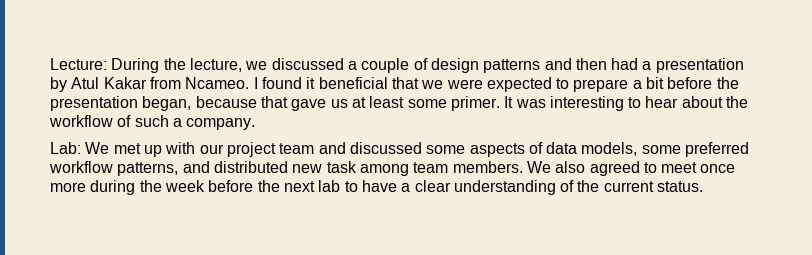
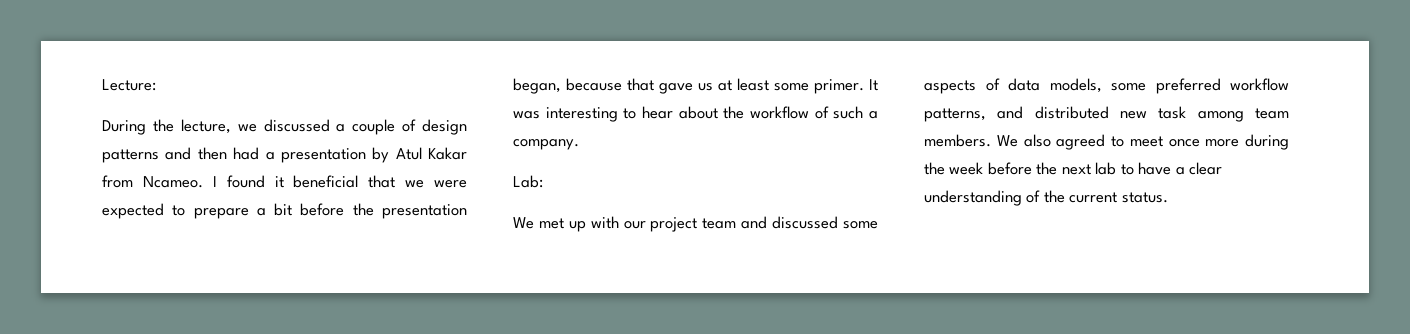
- Lecture: During the lecture, we discussed a couple of design patterns and then had a presentation by Atul Kakar from Ncameo.
+ Lecture:
+ During the lecture, we discussed a couple of design patterns and then had a presentation by Atul Kakar from Ncameo.
- Lab: We met up with our project team and discussed some aspects of data models, some preferred workflow patterns, and distributed new task among team members.
+ Lab:
+ We met up with our project team and discussed some aspects of data models, some preferred workflow patterns, and distributed new task among team members.

